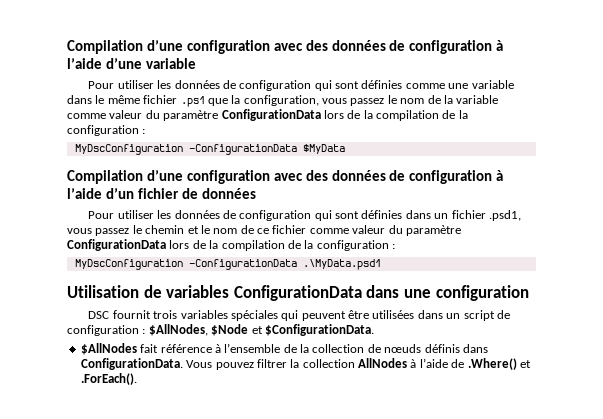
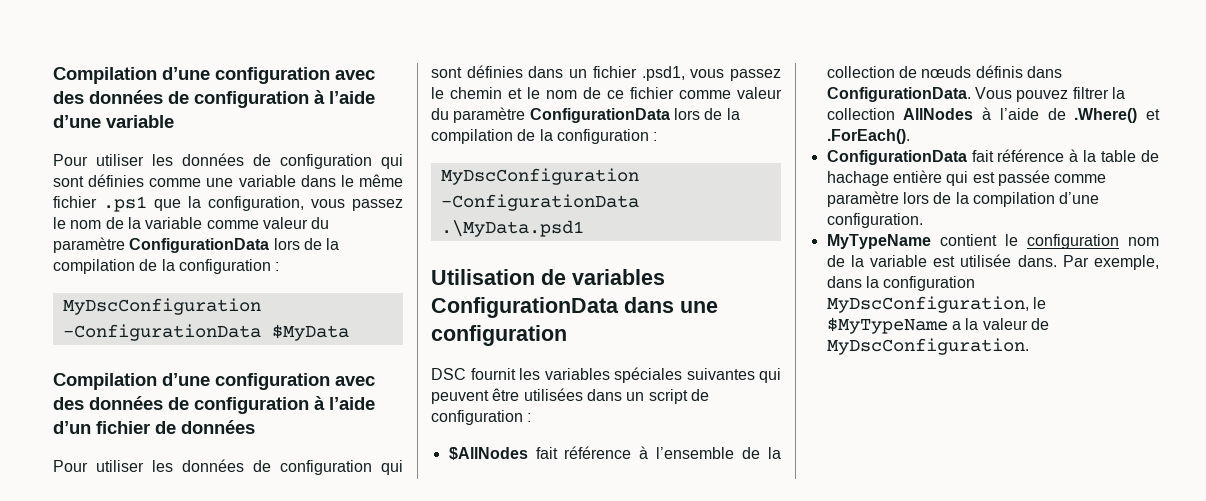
- DSC fournit trois variables spéciales qui peuvent être utilisées dans un script de configuration : $AllNodes, $Node et $ConfigurationData.
+ DSC fournit les variables spéciales suivantes qui peuvent être utilisées dans un script de configuration :
+ ConfigurationData fait référence à la table de hachage entière qui est passée comme paramètre lors de la compilation d’une configuration.
+ MyTypeName contient le configuration nom de la variable est utilisée dans. Par exemple, dans la configuration MyDscConfiguration, le $MyTypeName a la valeur de MyDscConfiguration.

